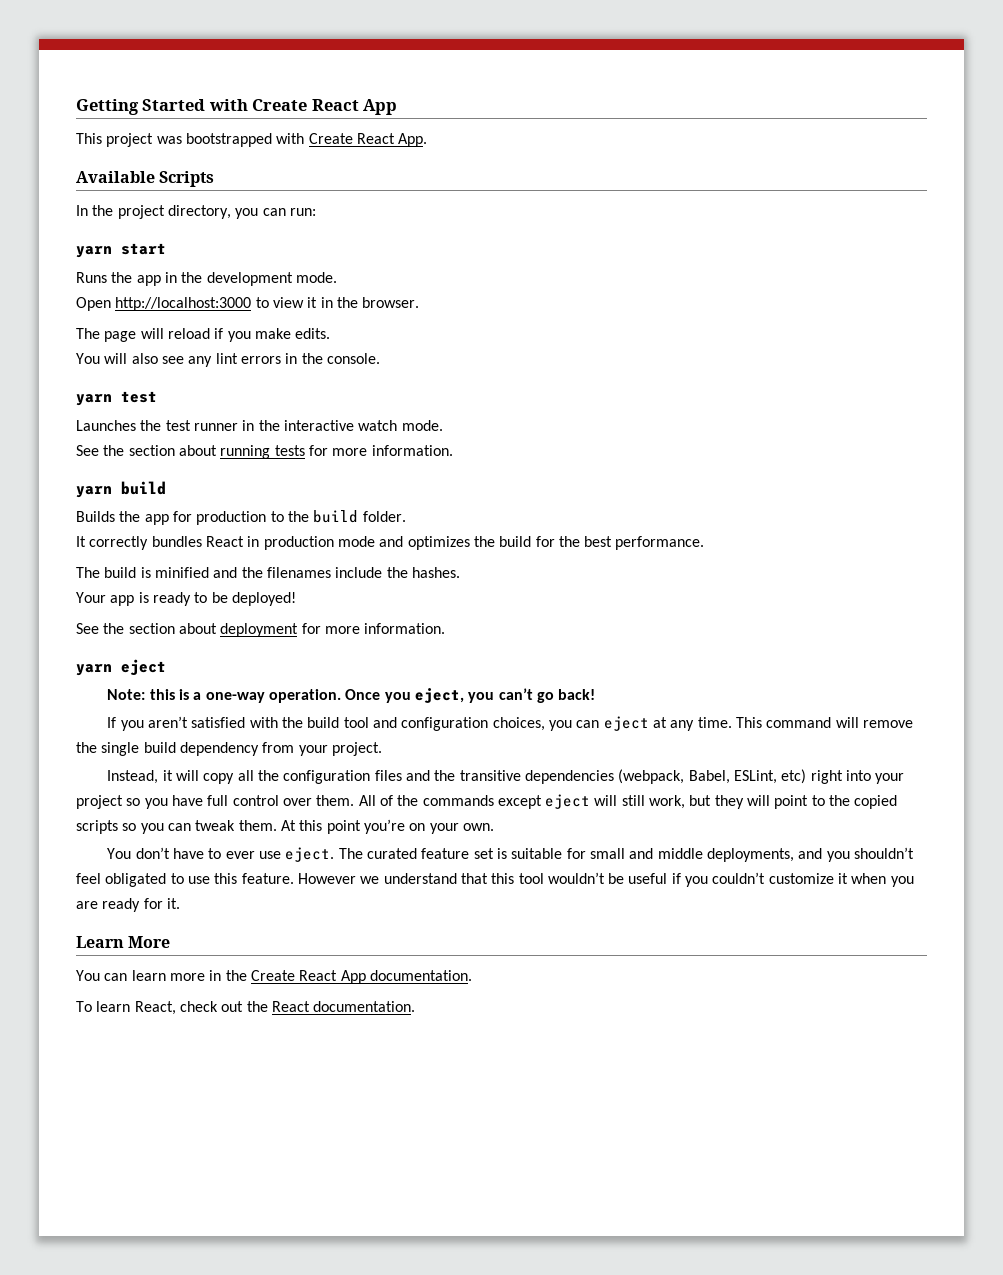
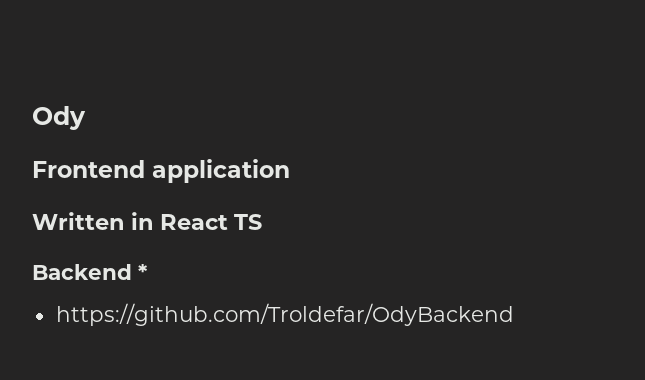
- Getting Started with Create React App
- This project was bootstrapped with Create React App.
- Available Scripts
- In the project directory, you can run:
- yarn start
- Runs the app in the development mode.
- Open http://localhost:3000 to view it in the browser.
- The page will reload if you make edits.
- You will also see any lint errors in the console.
- yarn test
- Launches the test runner in the interactive watch mode.
- See the section about running tests for more information.
- yarn build
- Builds the app for production to the build folder.
- It correctly bundles React in production mode and optimizes the build for the best performance.
- The build is minified and the filenames include the hashes.
- Your app is ready to be deployed!
- See the section about deployment for more information.
- yarn eject
- Note: this is a one-way operation. Once you eject, you can’t go back!
- If you aren’t satisfied with the build tool and configuration choices, you can eject at any time. This command will remove the single build dependency from your project.
- Instead, it will copy all the configuration files and the transitive dependencies (webpack, Babel, ESLint, etc) right into your project so you have full control over them. All of the commands except eject will still work, but they will point to the copied scripts so you can tweak them. At this point you’re on your own.
- You don’t have to ever use eject. The curated feature set is suitable for small and middle deployments, and you shouldn’t feel obligated to use this feature. However we understand that this tool wouldn’t be useful if you couldn’t customize it when you are ready for it.
- Learn More
- You can learn more in the Create React App documentation.
- To learn React, check out the React documentation.
+ Ody
+ Frontend application
+ Written in React TS
+ Backend *
+ https://github.com/Troldefar/OdyBackend

